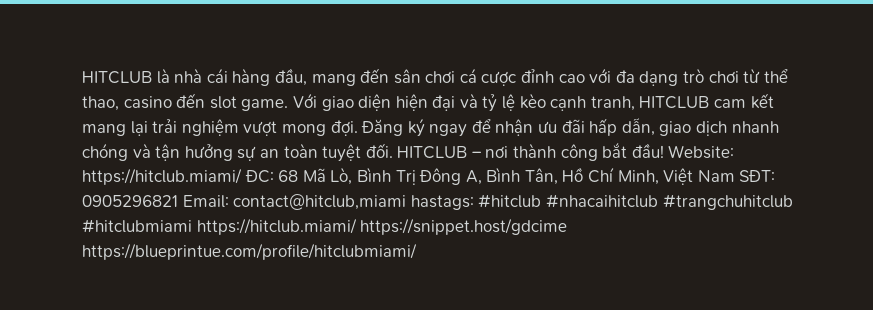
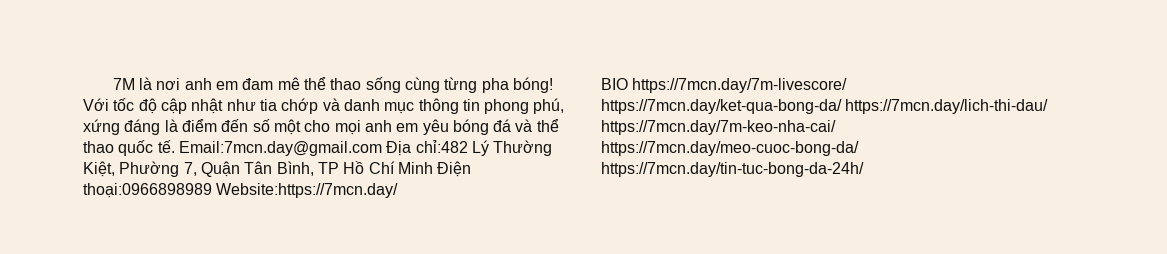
- HITCLUB là nhà cái hàng đầu, mang đến sân chơi cá cược đỉnh cao với đa dạng trò chơi từ thể thao, casino đến slot game. Với giao diện hiện đại và tỷ lệ kèo cạnh tranh, HITCLUB cam kết mang lại trải nghiệm vượt mong đợi. Đăng ký ngay để nhận ưu đãi hấp dẫn, giao dịch nhanh chóng và tận hưởng sự an toàn tuyệt đối. HITCLUB – nơi thành công bắt đầu! Website: https://hitclub.miami/ ĐC: 68 Mã Lò, Bình Trị Đông A, Bình Tân, Hồ Chí Minh, Việt Nam SĐT: 0905296821 Email: contact@hitclub,miami hastags: #hitclub #nhacaihitclub #trangchuhitclub #hitclubmiami https://hitclub.miami/ https://snippet.host/gdcime https://blueprintue.com/profile/hitclubmiami/
+ 7M là nơi anh em đam mê thể thao sống cùng từng pha bóng! Với tốc độ cập nhật như tia chớp và danh mục thông tin phong phú, xứng đáng là điểm đến số một cho mọi anh em yêu bóng đá và thể thao quốc tế. Email:7mcn.day@gmail.com Địa chỉ:482 Lý Thường Kiệt, Phường 7, Quận Tân Bình, TP Hồ Chí Minh Điện thoại:0966898989 Website:https://7mcn.day/
+ BIO https://7mcn.day/7m-livescore/ https://7mcn.day/ket-qua-bong-da/ https://7mcn.day/lich-thi-dau/ https://7mcn.day/7m-keo-nha-cai/ https://7mcn.day/meo-cuoc-bong-da/ https://7mcn.day/tin-tuc-bong-da-24h/

